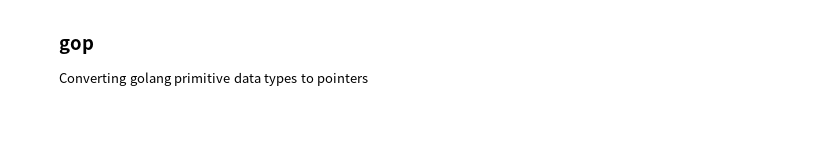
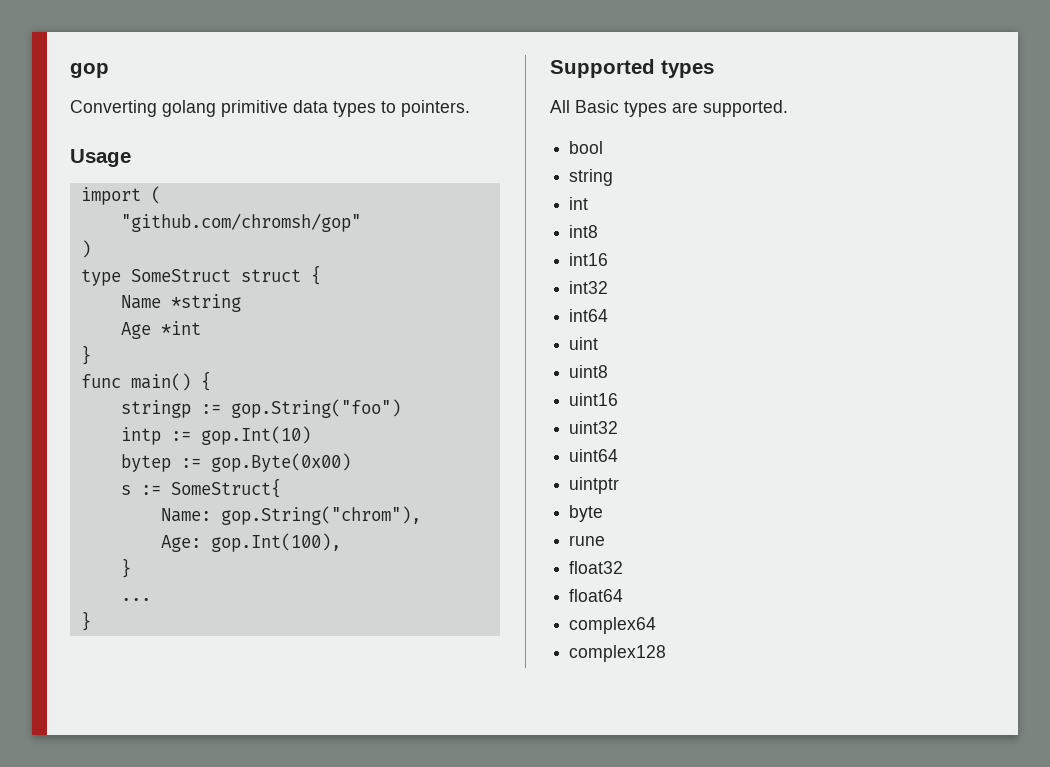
- Converting golang primitive data types to pointers
+ Converting golang primitive data types to pointers.
+ Usage
+ import (
+ "github.com/chromsh/gop"
+ )
+ type SomeStruct struct {
+ Name *string
+ Age *int
+ }
+ func main() {
+ stringp := gop.String("foo")
+ intp := gop.Int(10)
+ bytep := gop.Byte(0x00)
+ s := SomeStruct{
+ Name: gop.String("chrom"),
+ Age: gop.Int(100),
+ }
+ ...
+ }
+ Supported types
+ All Basic types are supported.
+ bool
+ string
+ int
+ int8
+ int16
+ int32
+ int64
+ uint
+ uint8
+ uint16
+ uint32
+ uint64
+ uintptr
+ byte
+ rune
+ float32
+ float64
+ complex64
+ complex128

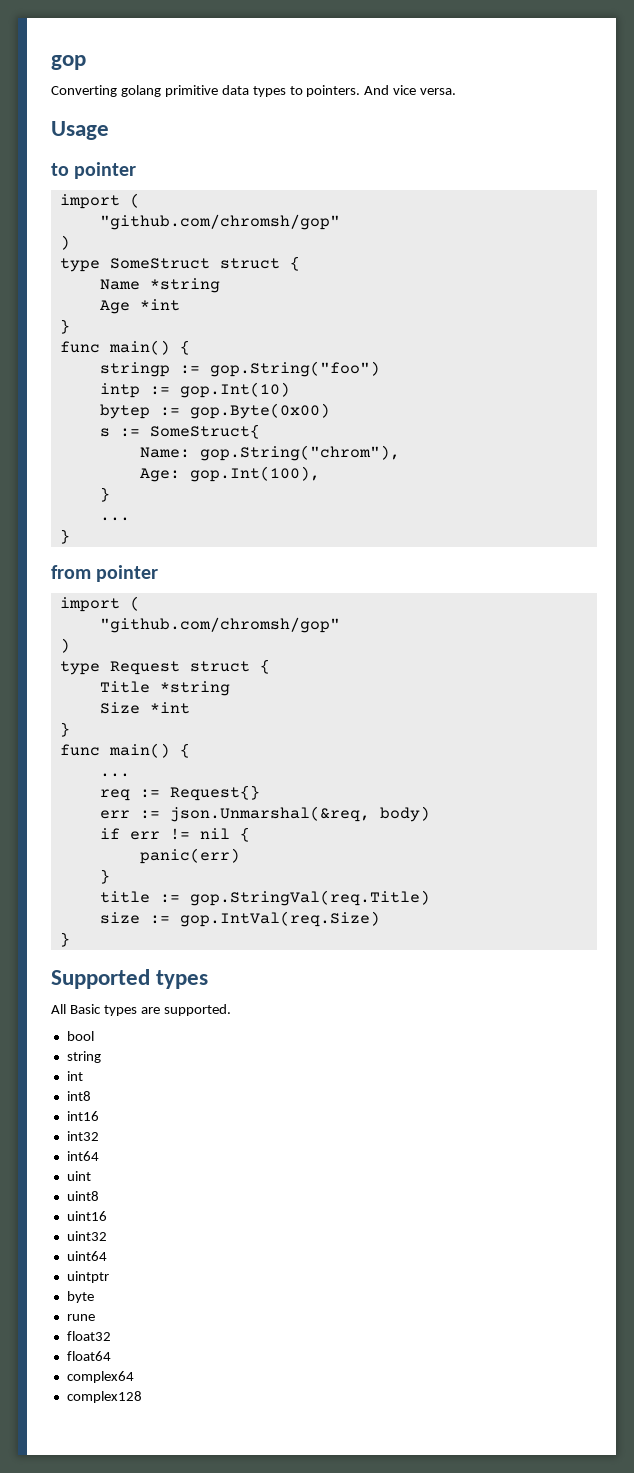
+ And vice versa.
+ to pointer
+ from pointer
+ import (
+ "github.com/chromsh/gop"
+ )
+ type Request struct {
+ Title *string
+ Size *int
+ }
+ func main() {
+ ...
+ req := Request{}
+ err := json.Unmarshal(&req, body)
+ if err != nil {
+ panic(err)
+ }
+ title := gop.StringVal(req.Title)
+ size := gop.IntVal(req.Size)
+ }

